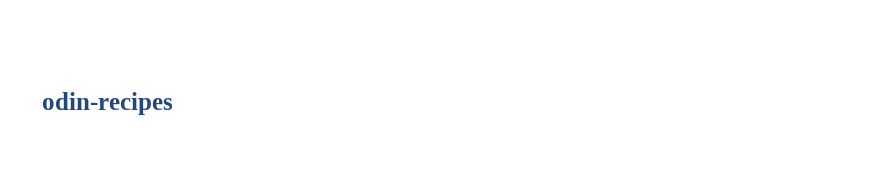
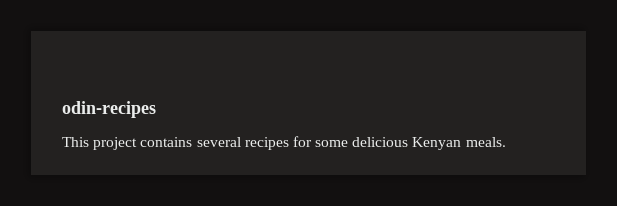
+ This project contains several recipes for some delicious Kenyan meals.

